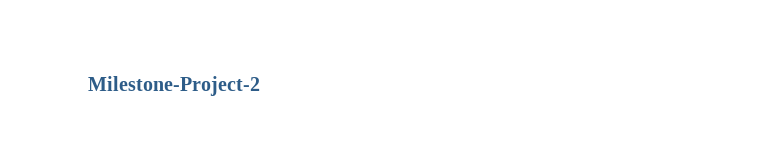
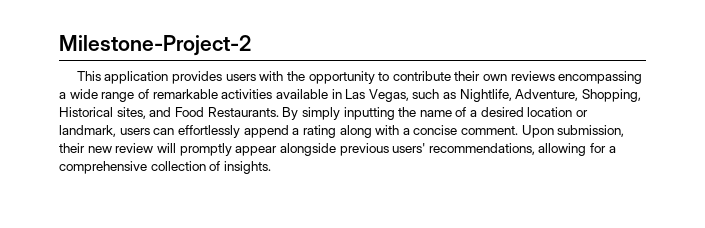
+ This application provides users with the opportunity to contribute their own reviews encompassing a wide range of remarkable activities available in Las Vegas, such as Nightlife, Adventure, Shopping, Historical sites, and Food Restaurants. By simply inputting the name of a desired location or landmark, users can effortlessly append a rating along with a concise comment. Upon submission, their new review will promptly appear alongside previous users' recommendations, allowing for a comprehensive collection of insights.

